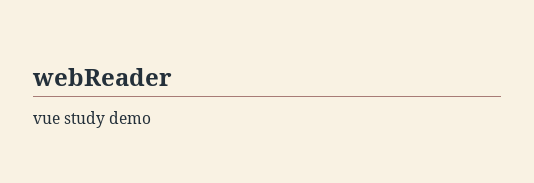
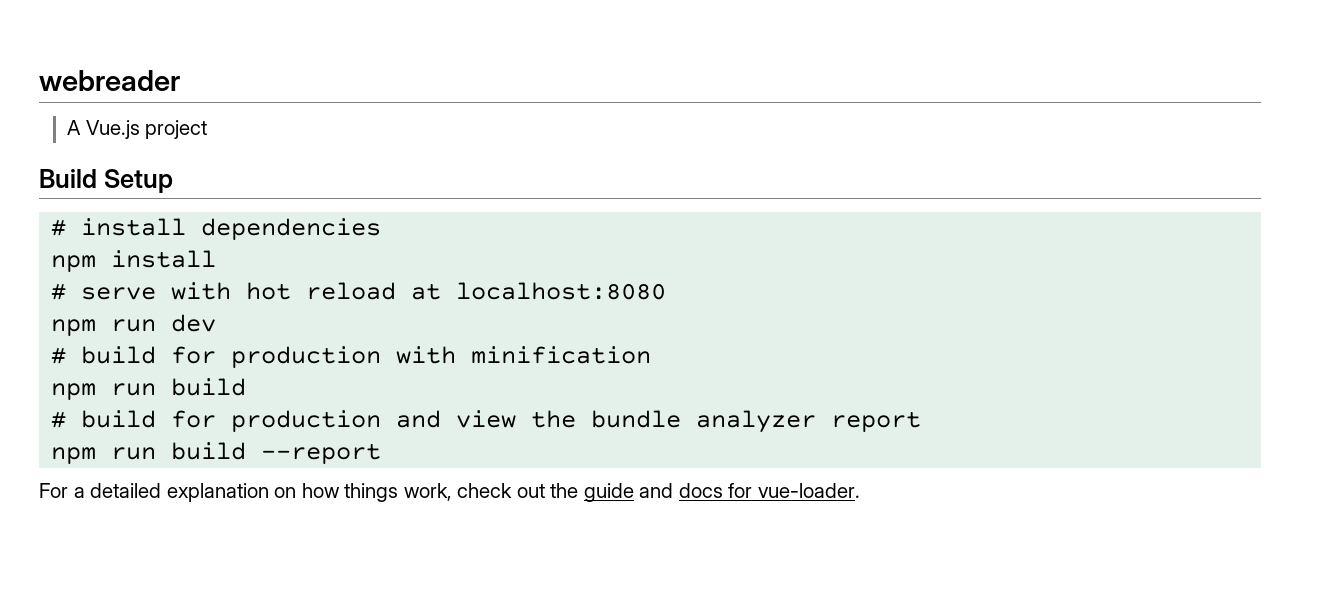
- webReader
- vue study demo
+ webreader
+ A Vue.js project
+ Build Setup
+ # install dependencies
+ npm install
+ # serve with hot reload at localhost:8080
+ npm run dev
+ # build for production with minification
+ npm run build
+ # build for production and view the bundle analyzer report
+ npm run build --report
+ For a detailed explanation on how things work, check out the guide and docs for vue-loader.

